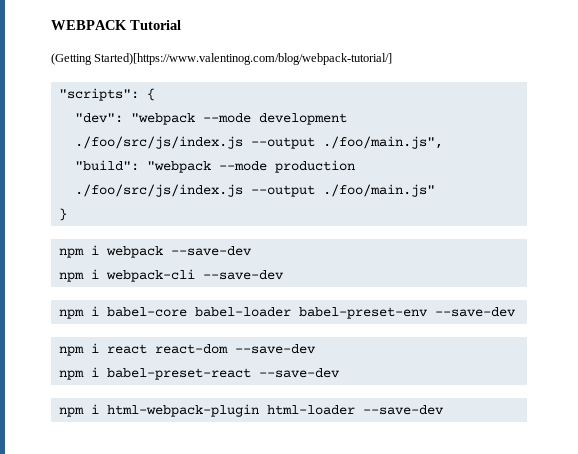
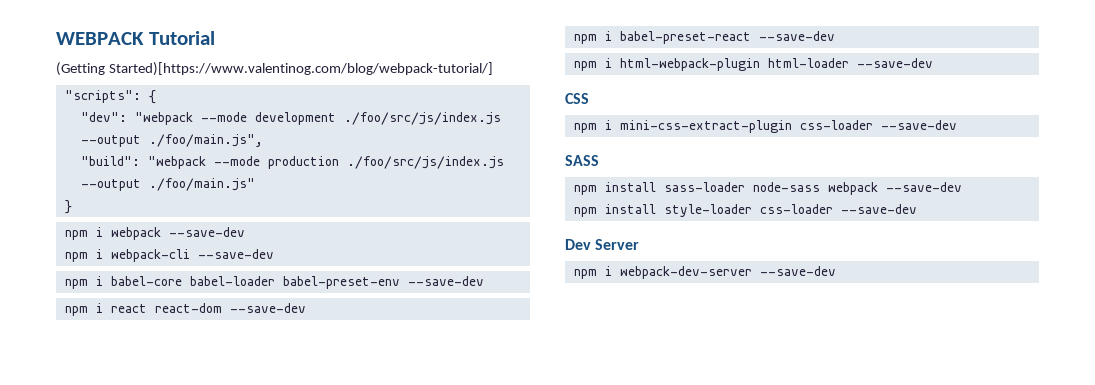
+ CSS
+ npm i mini-css-extract-plugin css-loader --save-dev
+ SASS
+ npm install sass-loader node-sass webpack --save-dev
+ npm install style-loader css-loader --save-dev
+ Dev Server
+ npm i webpack-dev-server --save-dev

